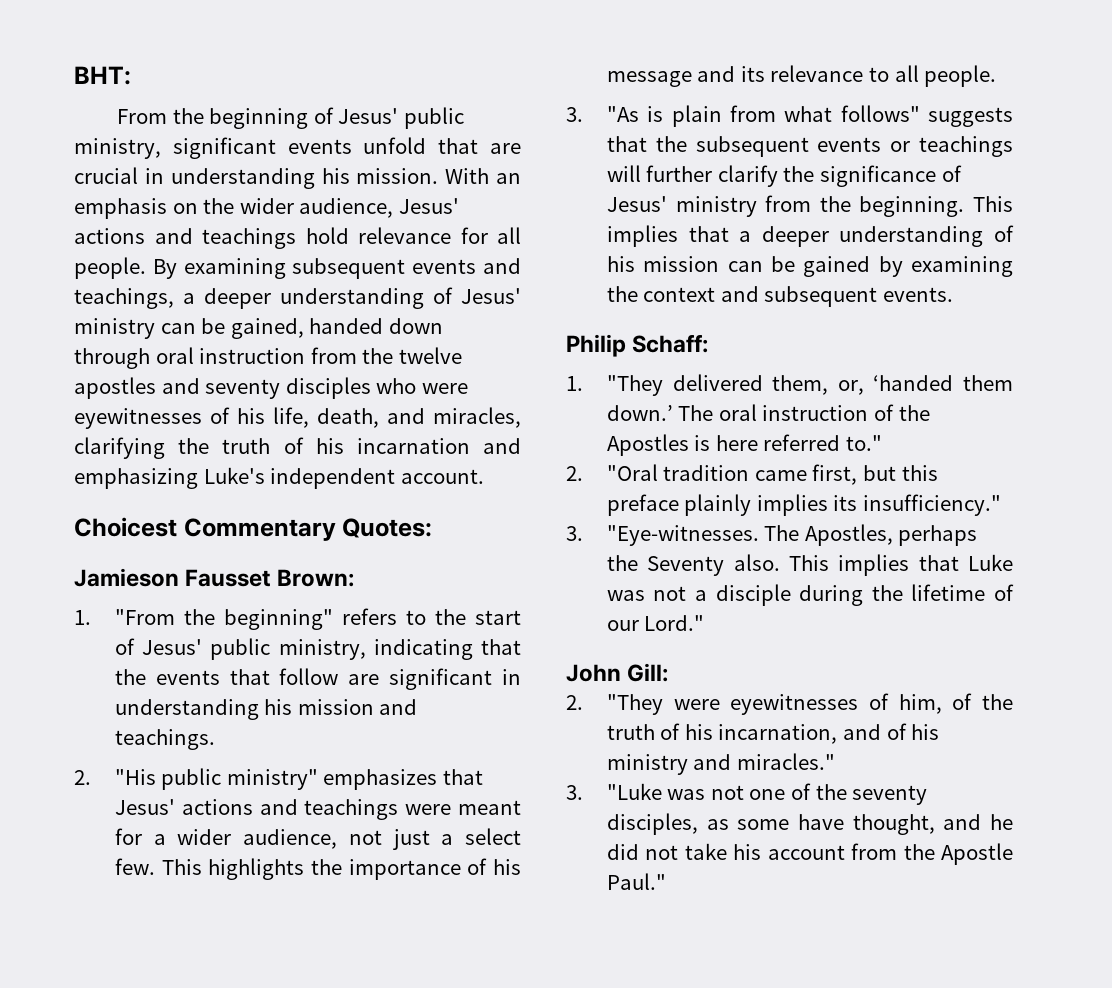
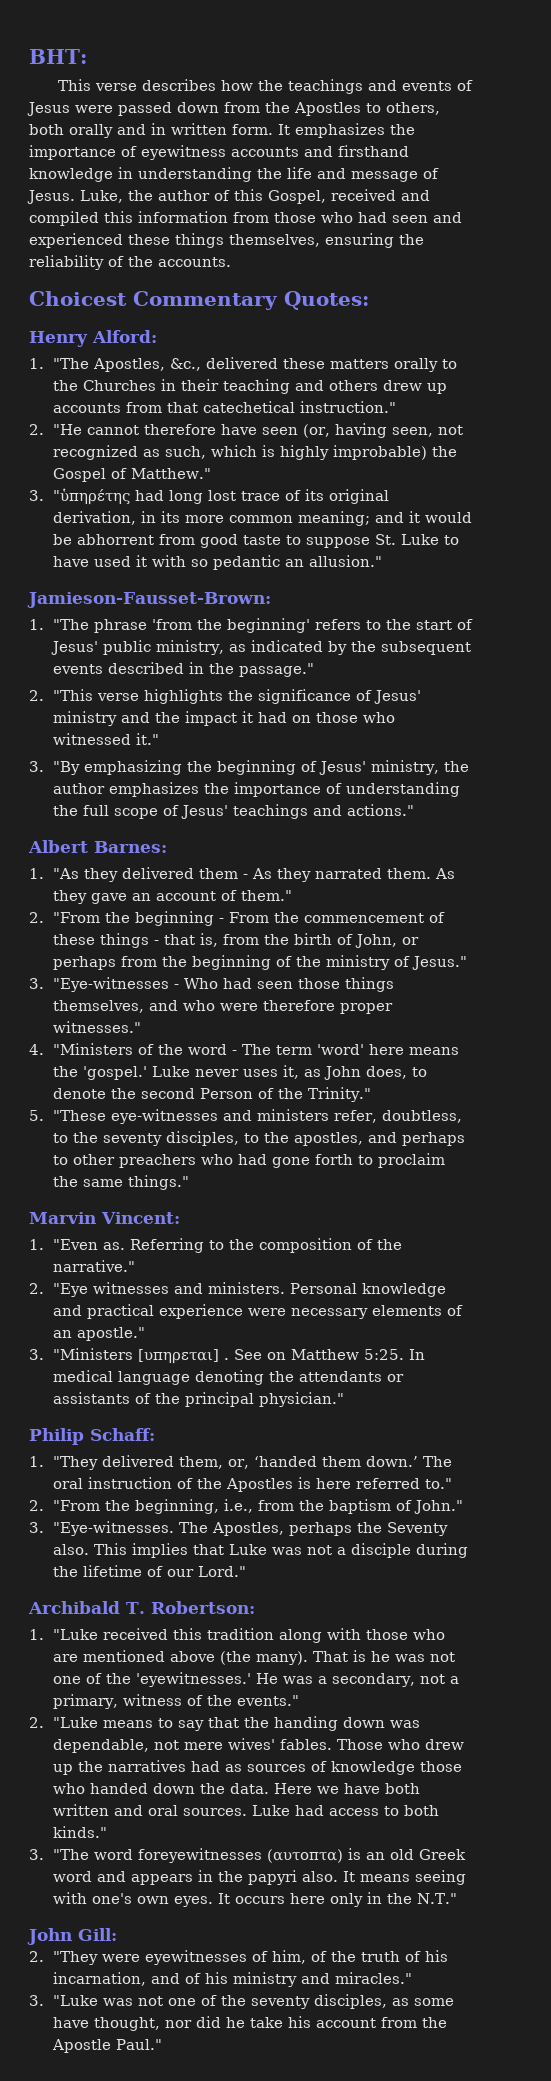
- From the beginning of Jesus' public ministry, significant events unfold that are crucial in understanding his mission. With an emphasis on the wider audience, Jesus' actions and teachings hold relevance for all people. By examining subsequent events and teachings, a deeper understanding of Jesus' ministry can be gained, handed down through oral instruction from the twelve apostles and seventy disciples who were eyewitnesses of his life, death, and miracles, clarifying the truth of his incarnation and emphasizing Luke's independent account.
+ This verse describes how the teachings and events of Jesus were passed down from the Apostles to others, both orally and in written form. It emphasizes the importance of eyewitness accounts and firsthand knowledge in understanding the life and message of Jesus. Luke, the author of this Gospel, received and compiled this information from those who had seen and experienced these things themselves, ensuring the reliability of the accounts.
  Choicest Commentary Quotes:
- Jamieson Fausset Brown:
- 1. "From the beginning" refers to the start of Jesus' public ministry, indicating that the events that follow are significant in understanding his mission and teachings.
- 2. "His public ministry" emphasizes that Jesus' actions and teachings were meant for a wider audience, not just a select few. This highlights the importance of his message and its relevance to all people.
- 3. "As is plain from what follows" suggests that the subsequent events or teachings will further clarify the significance of Jesus' ministry from the beginning. This implies that a deeper understanding of his mission can be gained by examining the context and subsequent events.
+ Henry Alford:
+ 1. "The Apostles, &c., delivered these matters orally to the Churches in their teaching and others drew up accounts from that catechetical instruction."
+ 2. "He cannot therefore have seen (or, having seen, not recognized as such, which is highly improbable) the Gospel of Matthew."
+ 3. "ὑπηρέτης had long lost trace of its original derivation, in its more common meaning; and it would be abhorrent from good taste to suppose St. Luke to have used it with so pedantic an allusion."
+ Jamieson-Fausset-Brown:
+ 1. "The phrase 'from the beginning' refers to the start of Jesus' public ministry, as indicated by the subsequent events described in the passage."
+ 2. "This verse highlights the significance of Jesus' ministry and the impact it had on those who witnessed it."
+ 3. "By emphasizing the beginning of Jesus' ministry, the author emphasizes the importance of understanding the full scope of Jesus' teachings and actions."
+ Albert Barnes:
+ 1. "As they delivered them - As they narrated them. As they gave an account of them."
+ 2. "From the beginning - From the commencement of these things - that is, from the birth of John, or perhaps from the beginning of the ministry of Jesus."
+ 3. "Eye-witnesses - Who had seen those things themselves, and who were therefore proper witnesses."
+ 4. "Ministers of the word - The term 'word' here means the 'gospel.' Luke never uses it, as John does, to denote the second Person of the Trinity."
+ 5. "These eye-witnesses and ministers refer, doubtless, to the seventy disciples, to the apostles, and perhaps to other preachers who had gone forth to proclaim the same things."
+ Marvin Vincent:
+ 1. "Even as. Referring to the composition of the narrative."
+ 2. "Eye witnesses and ministers. Personal knowledge and practical experience were necessary elements of an apostle."
+ 3. "Ministers [υπηρεται] . See on Matthew 5:25. In medical language denoting the attendants or assistants of the principal physician."
- 2. "Oral tradition came first, but this preface plainly implies its insufficiency."
+ 2. "From the beginning, i.e., from the baptism of John."
+ Archibald T. Robertson:
+ 1. "Luke received this tradition along with those who are mentioned above (the many). That is he was not one of the 'eyewitnesses.' He was a secondary, not a primary, witness of the events."
+ 2. "Luke means to say that the handing down was dependable, not mere wives' fables. Those who drew up the narratives had as sources of knowledge those who handed down the data. Here we have both written and oral sources. Luke had access to both kinds."
+ 3. "The word foreyewitnesses (αυτοπτα) is an old Greek word and appears in the papyri also. It means seeing with one's own eyes. It occurs here only in the N.T."
- 3. "Luke was not one of the seventy disciples, as some have thought, and he did not take his account from the Apostle Paul."
+ 3. "Luke was not one of the seventy disciples, as some have thought, nor did he take his account from the Apostle Paul."

